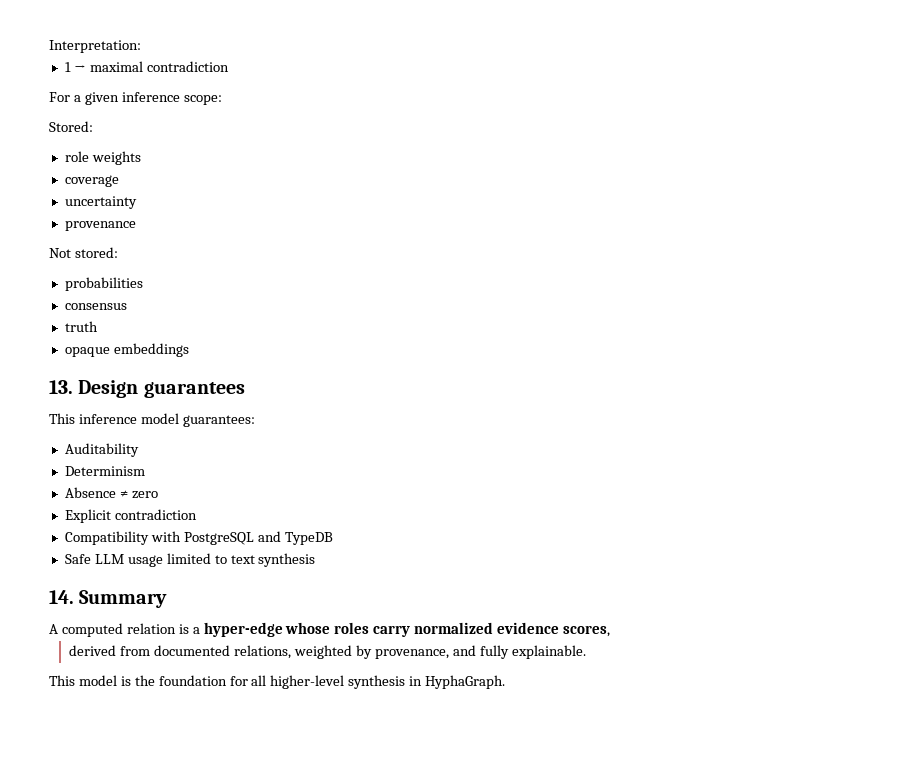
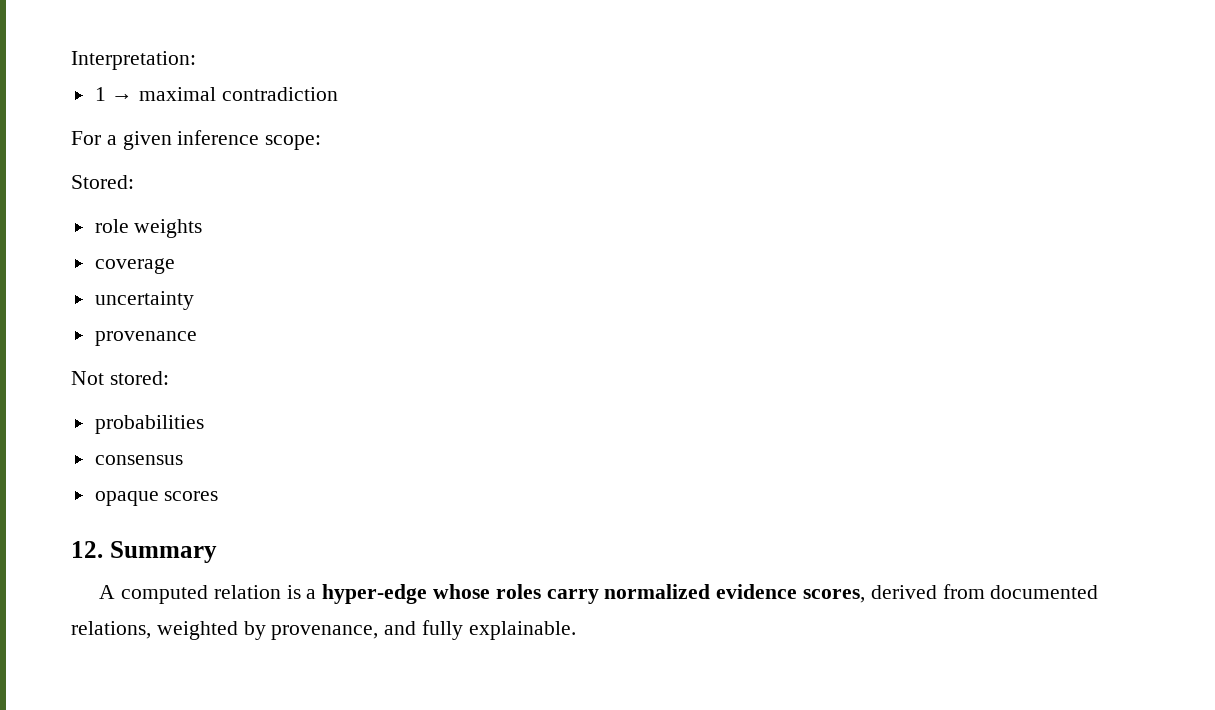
- truth
- opaque embeddings
- 13. Design guarantees
- This inference model guarantees:
- Auditability
- Determinism
- Absence ≠ zero
- Explicit contradiction
- Compatibility with PostgreSQL and TypeDB
- Safe LLM usage limited to text synthesis
- 14. Summary
+ opaque scores
+ 12. Summary
- A computed relation is a hyper-edge whose roles carry normalized evidence scores,
- derived from documented relations, weighted by provenance, and fully explainable.
+ A computed relation is a hyper-edge whose roles carry normalized evidence scores, derived from documented relations, weighted by provenance, and fully explainable.
- This model is the foundation for all higher-level synthesis in HyphaGraph.

